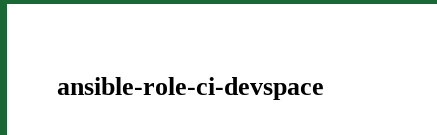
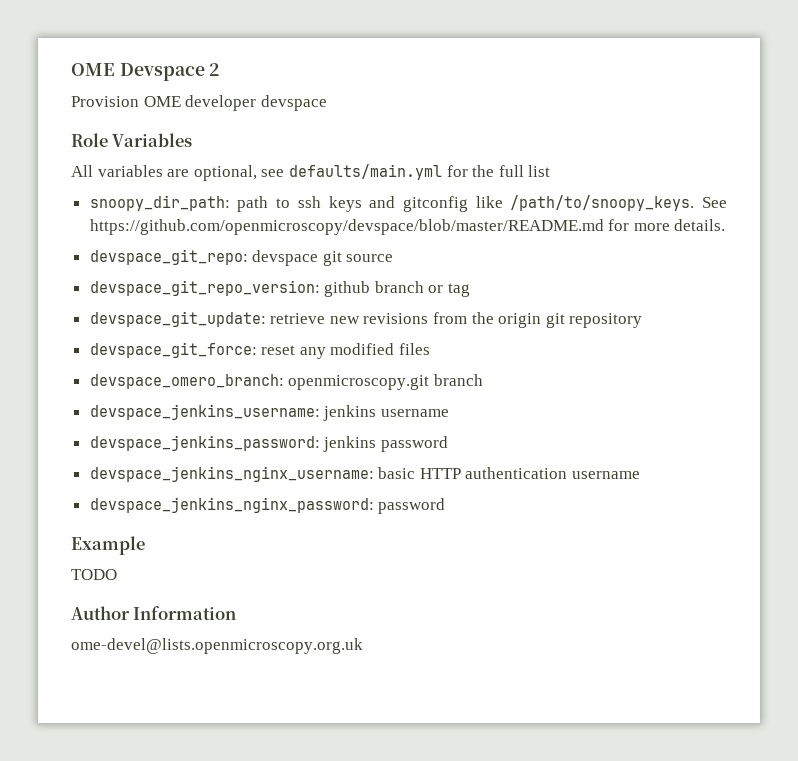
- ansible-role-ci-devspace
+ OME Devspace 2
+ Provision OME developer devspace
+ Role Variables
+ All variables are optional, see defaults/main.yml for the full list
+ snoopy_dir_path: path to ssh keys and gitconfig like /path/to/snoopy_keys. See https://github.com/openmicroscopy/devspace/blob/master/README.md for more details.
+ devspace_git_repo: devspace git source
+ devspace_git_repo_version: github branch or tag
+ devspace_git_update: retrieve new revisions from the origin git repository
+ devspace_git_force: reset any modified files
+ devspace_omero_branch: openmicroscopy.git branch
+ devspace_jenkins_username: jenkins username
+ devspace_jenkins_password: jenkins password
+ devspace_jenkins_nginx_username: basic HTTP authentication username
+ devspace_jenkins_nginx_password: password
+ Example
+ TODO
+ Author Information
+ ome-devel@lists.openmicroscopy.org.uk

